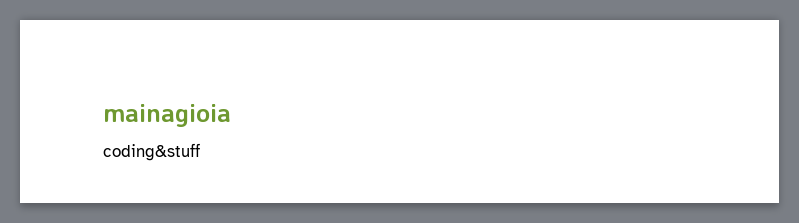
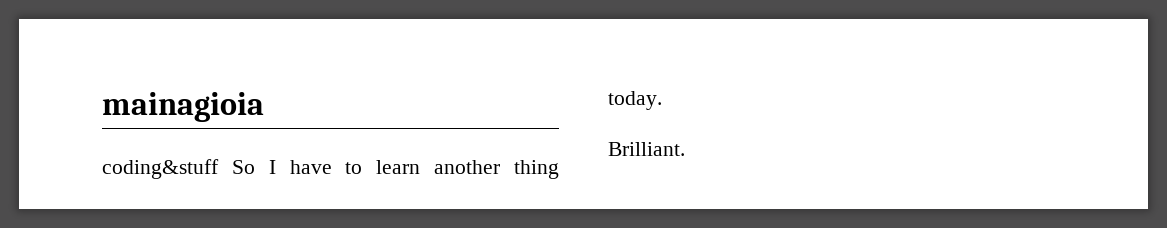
- coding&stuff
+ coding&stuff So I have to learn another thing today.
+ Brilliant.

